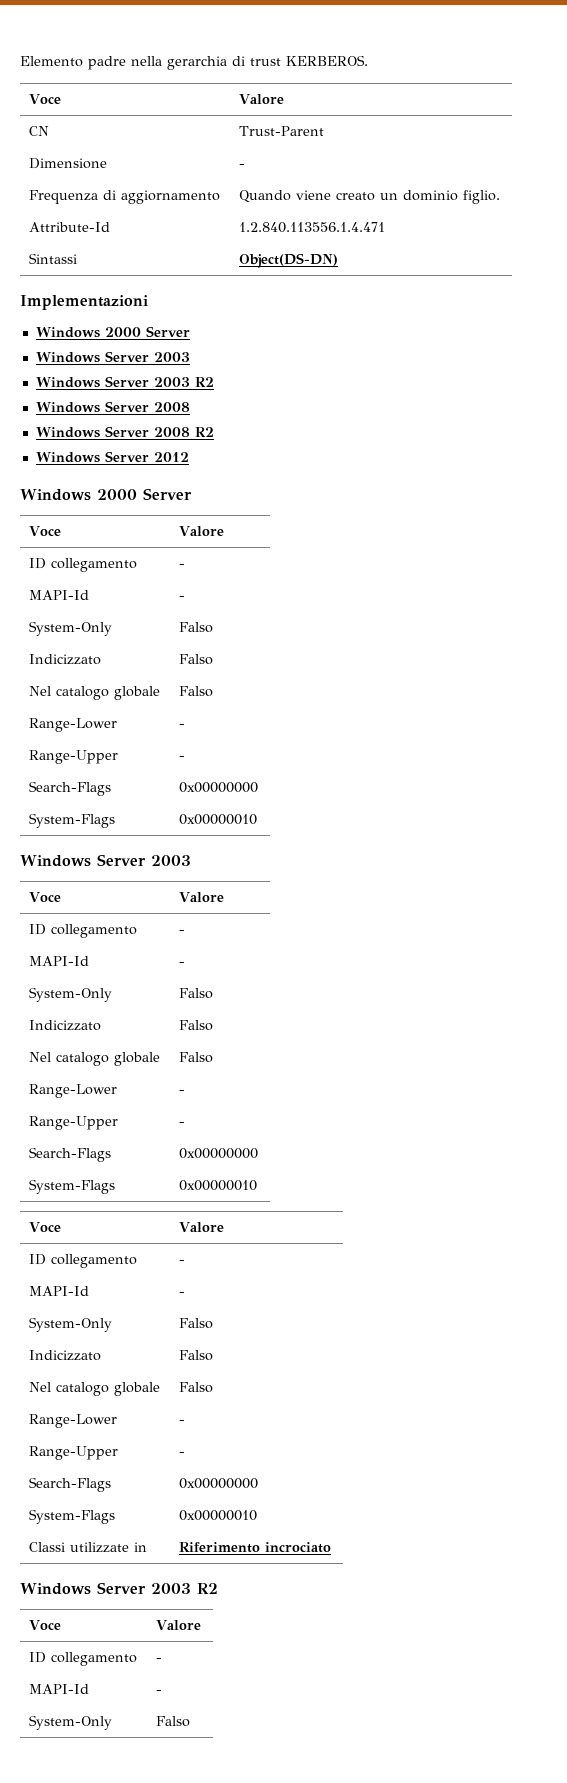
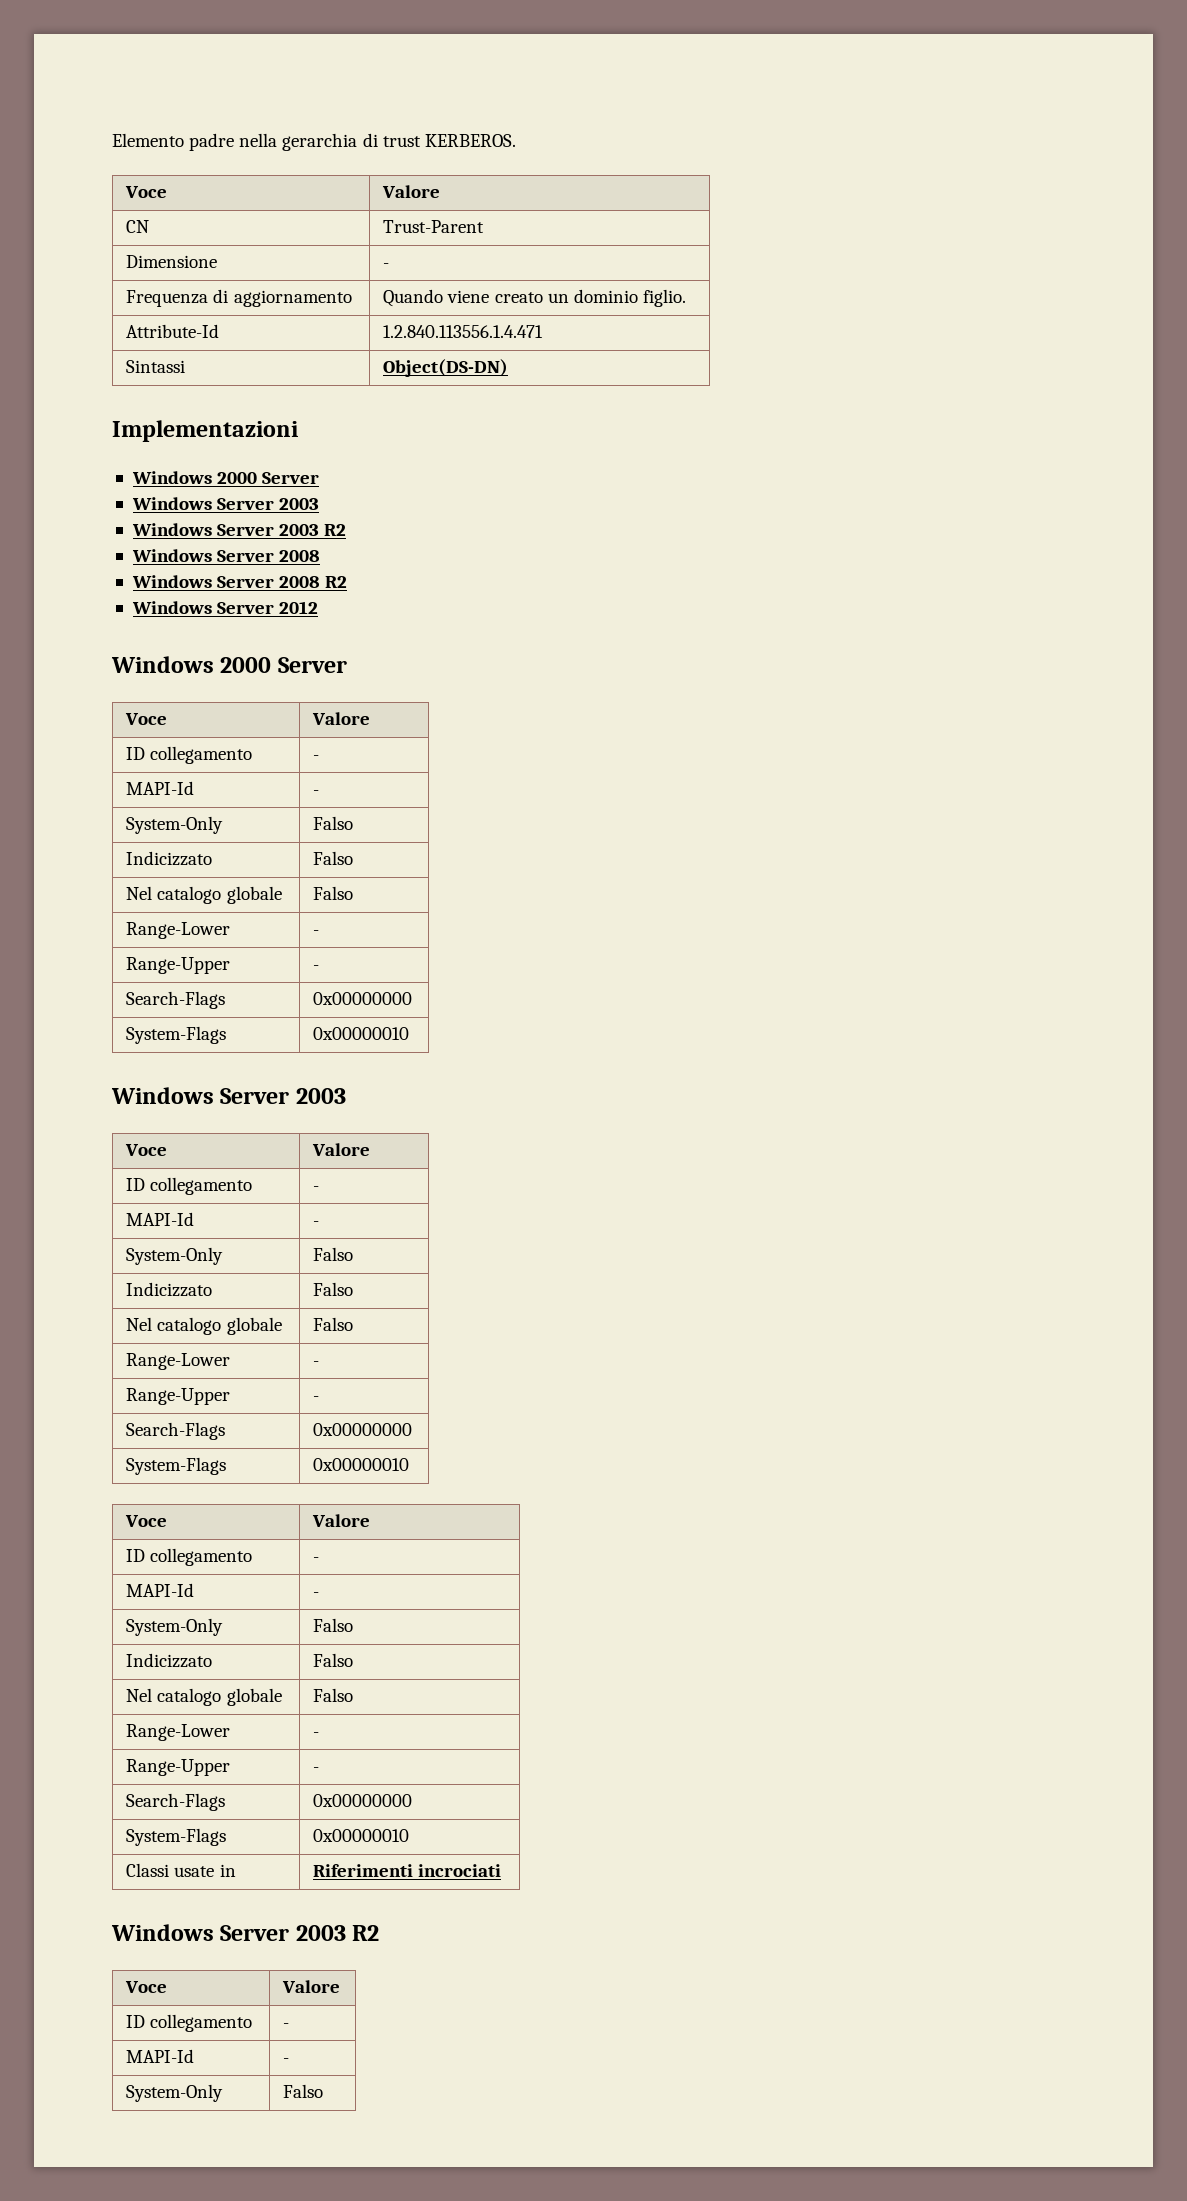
- Classi utilizzate in | Riferimento incrociato
+ Classi usate in | Riferimenti incrociati

